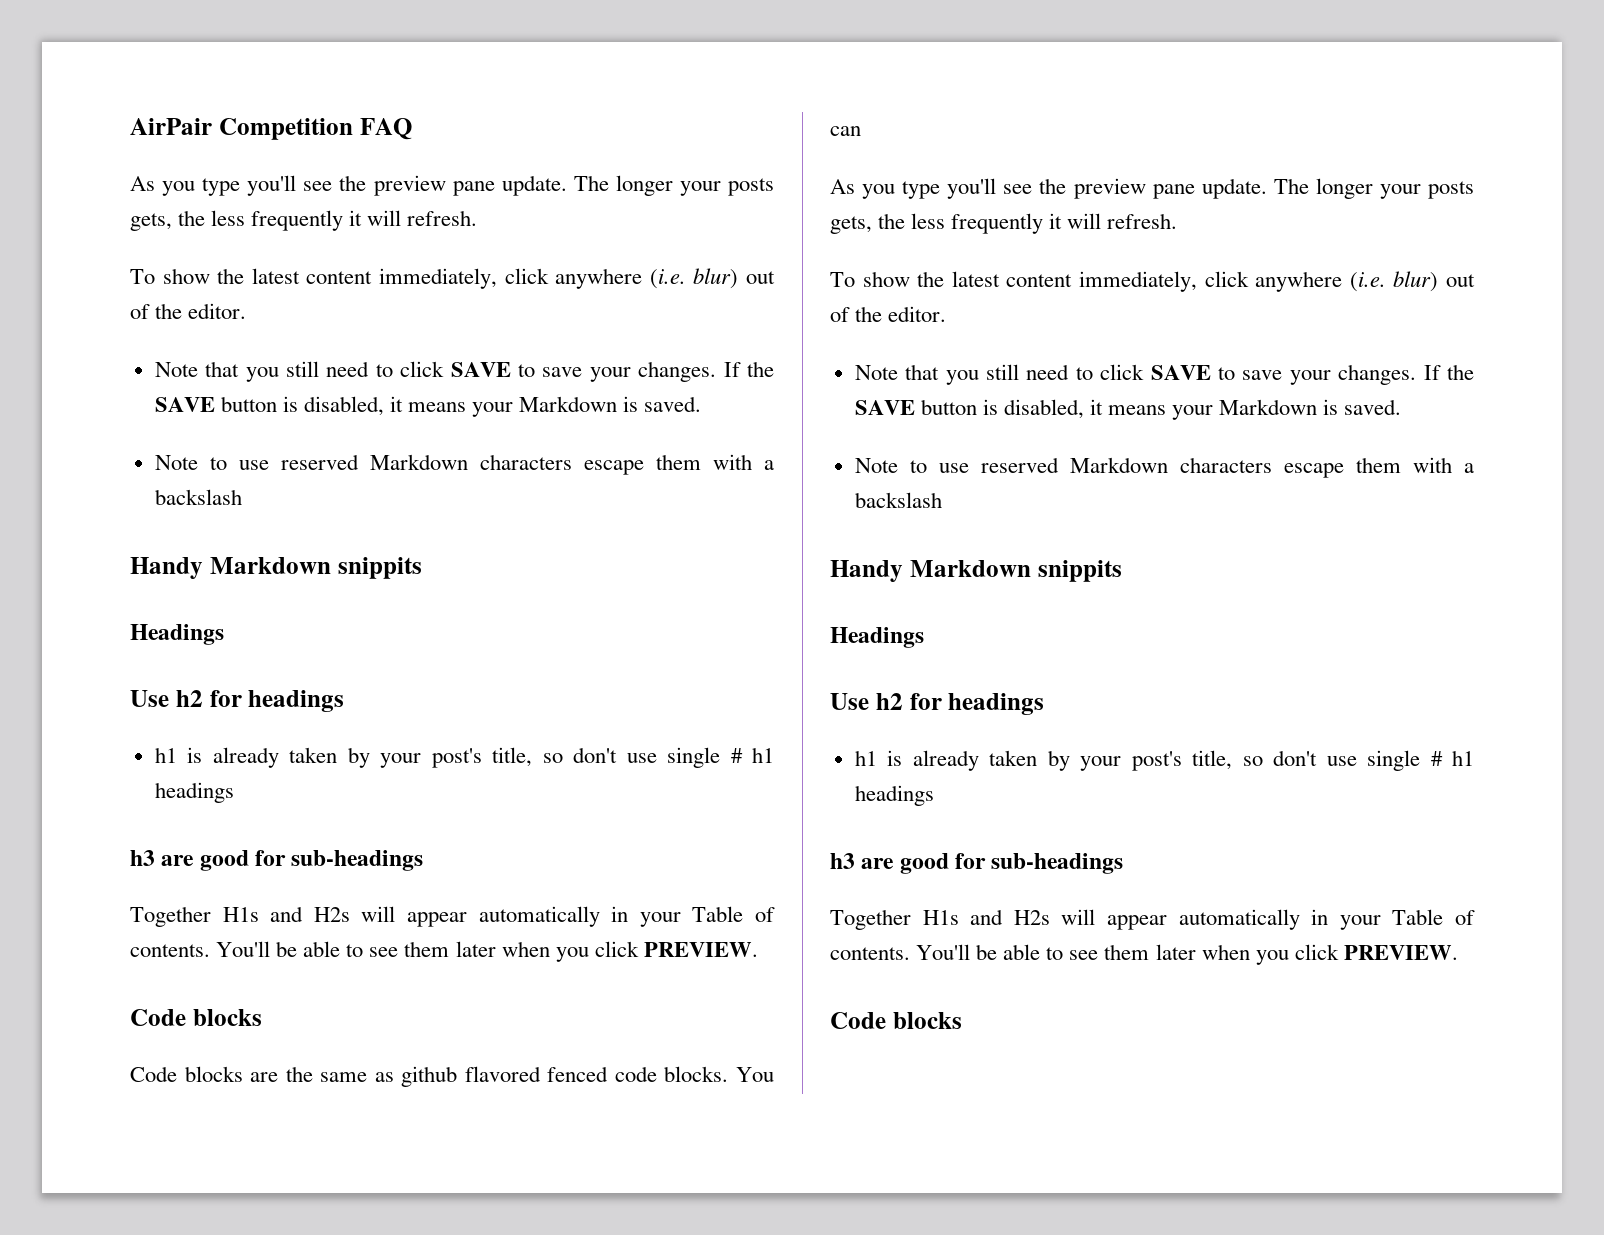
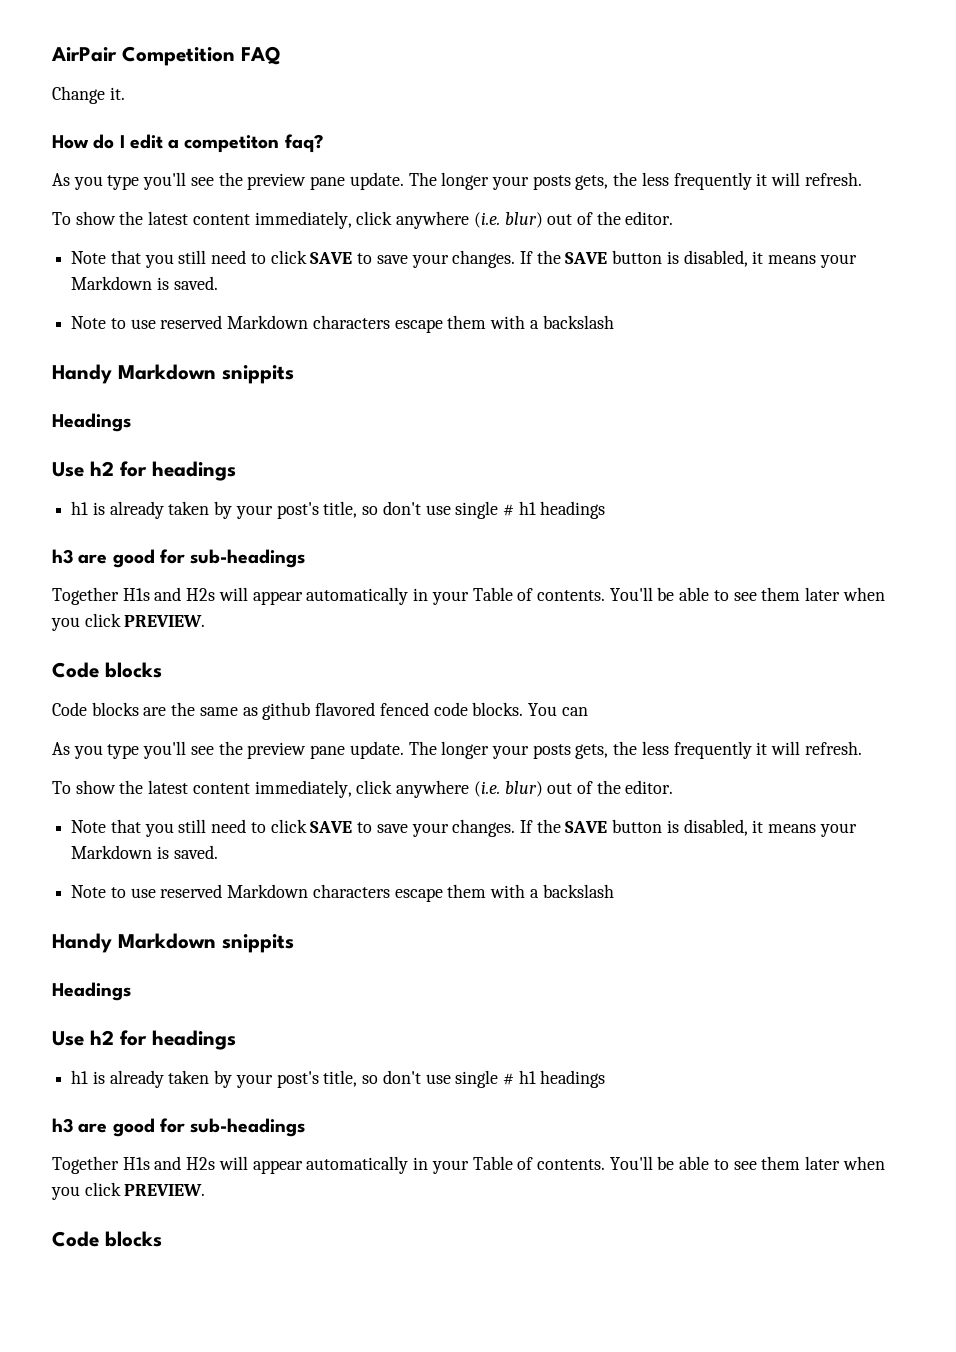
+ Change it.
+ How do I edit a competiton faq?

